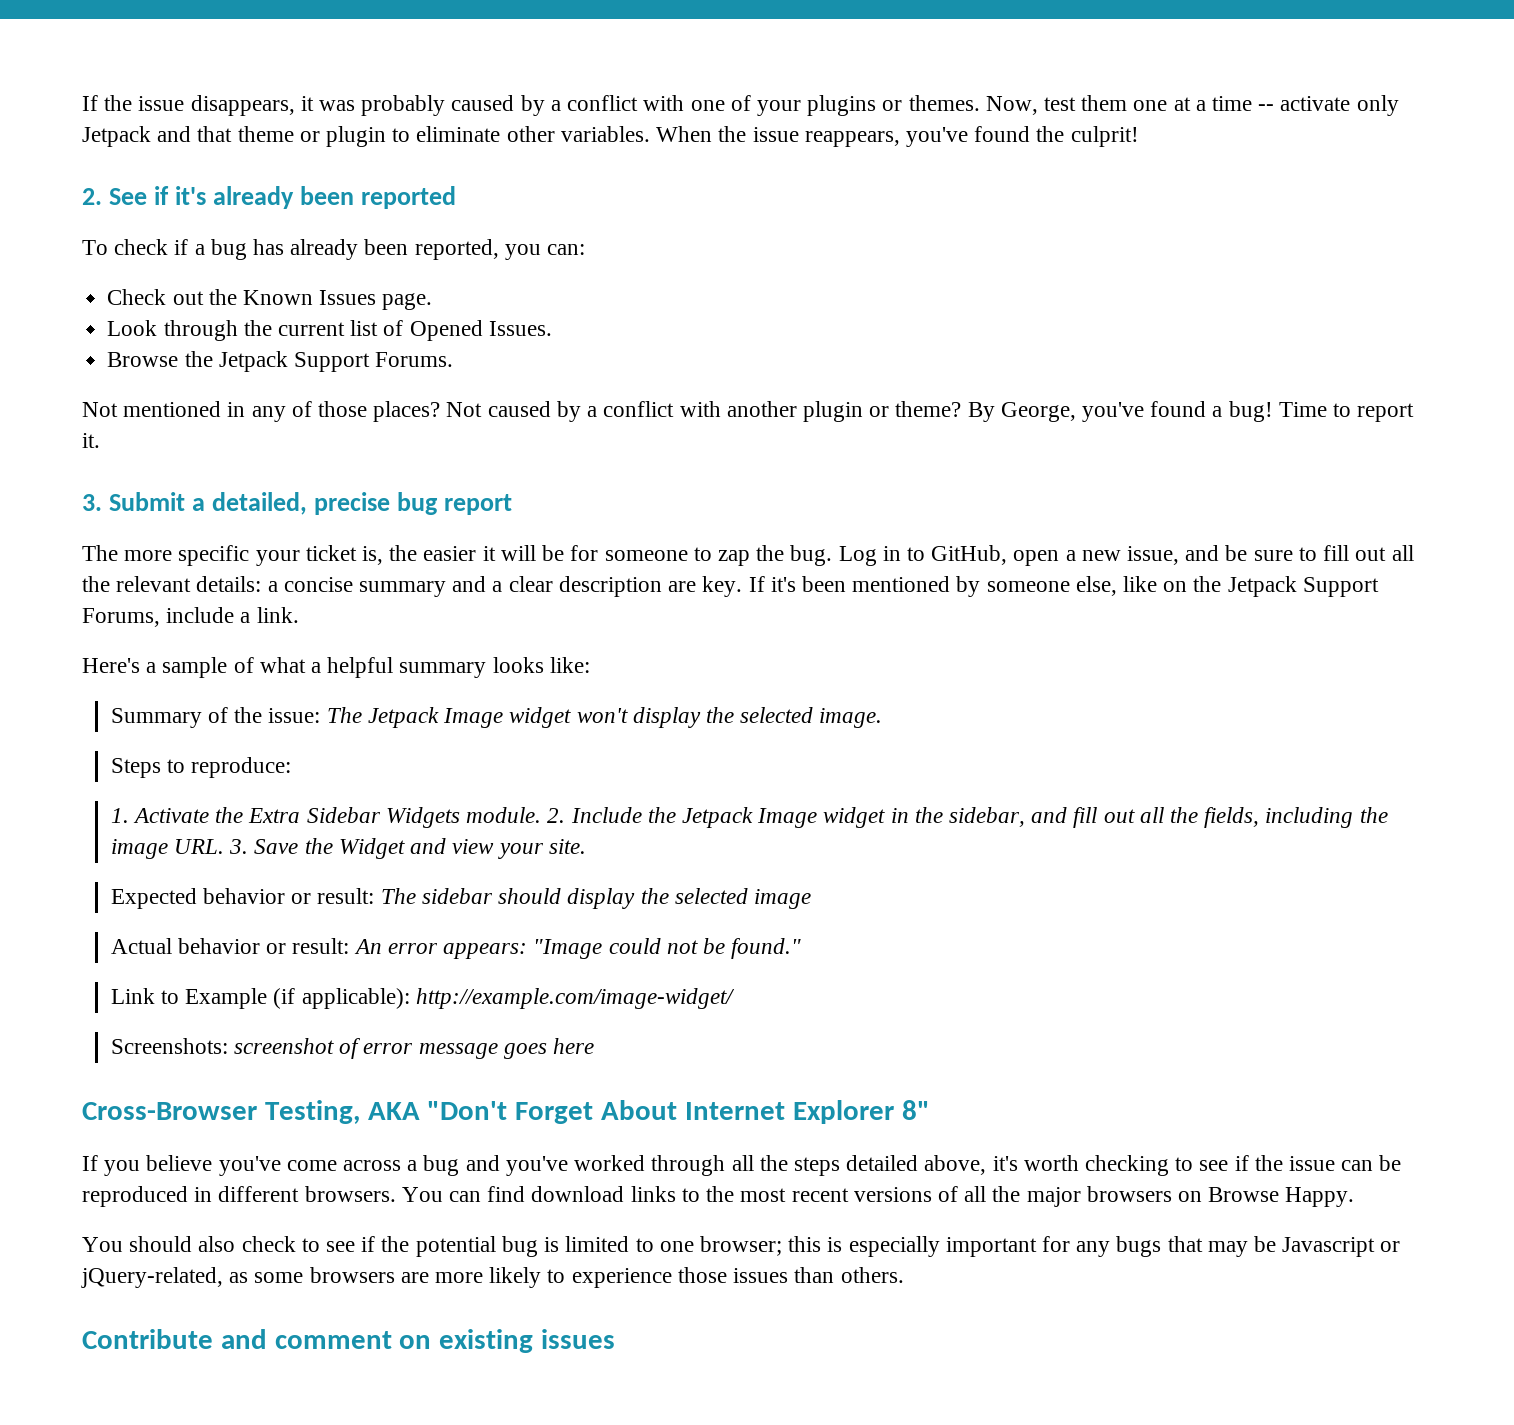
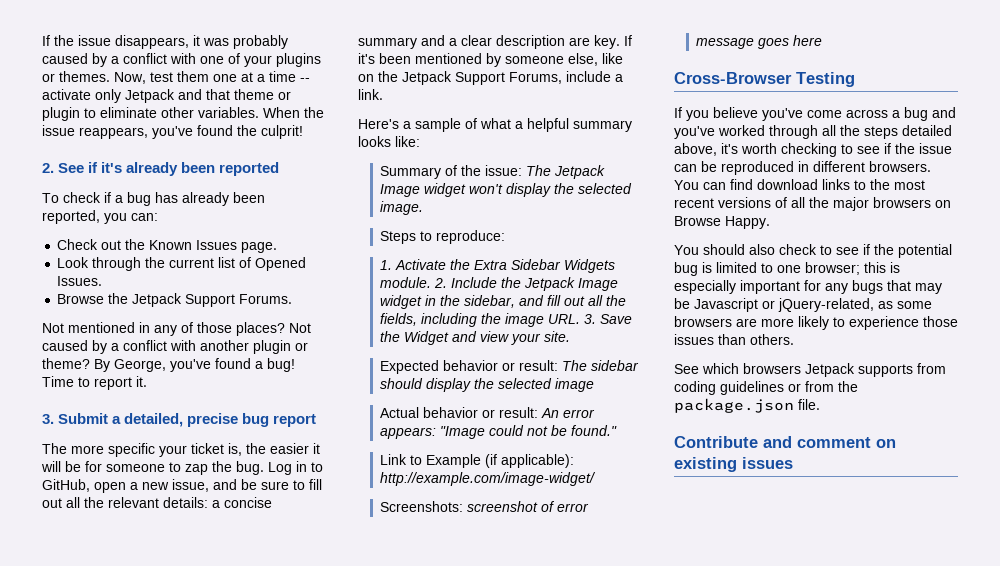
- Cross-Browser Testing, AKA "Don't Forget About Internet Explorer 8"
+ Cross-Browser Testing
+ See which browsers Jetpack supports from coding guidelines or from the package.json file.

